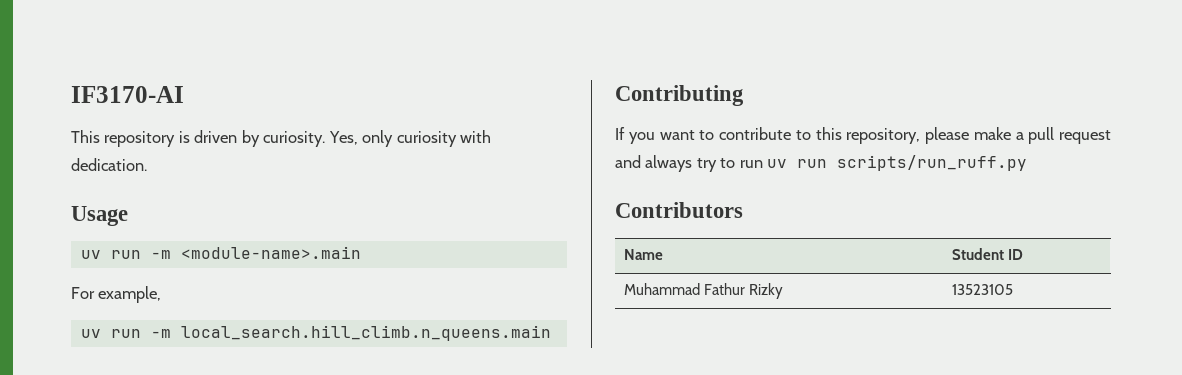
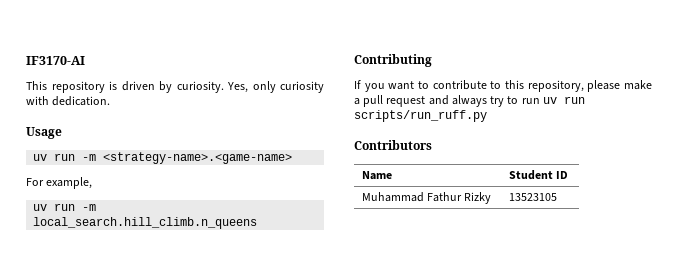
- uv run -m <module-name>.main
+ uv run -m <strategy-name>.<game-name>
- uv run -m local_search.hill_climb.n_queens.main
+ uv run -m local_search.hill_climb.n_queens

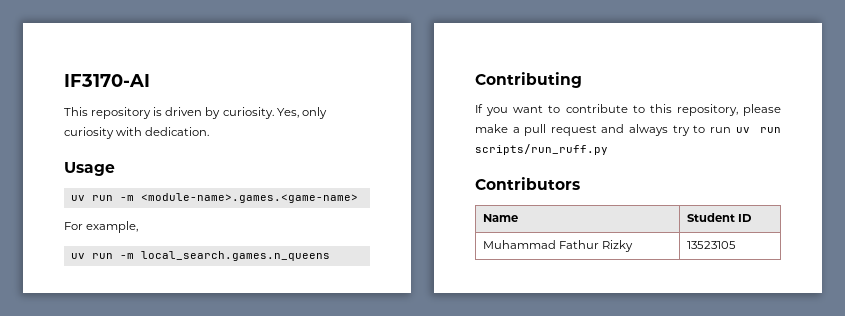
- uv run -m <strategy-name>.<game-name>
+ uv run -m <module-name>.games.<game-name>
- uv run -m local_search.hill_climb.n_queens
+ uv run -m local_search.games.n_queens

